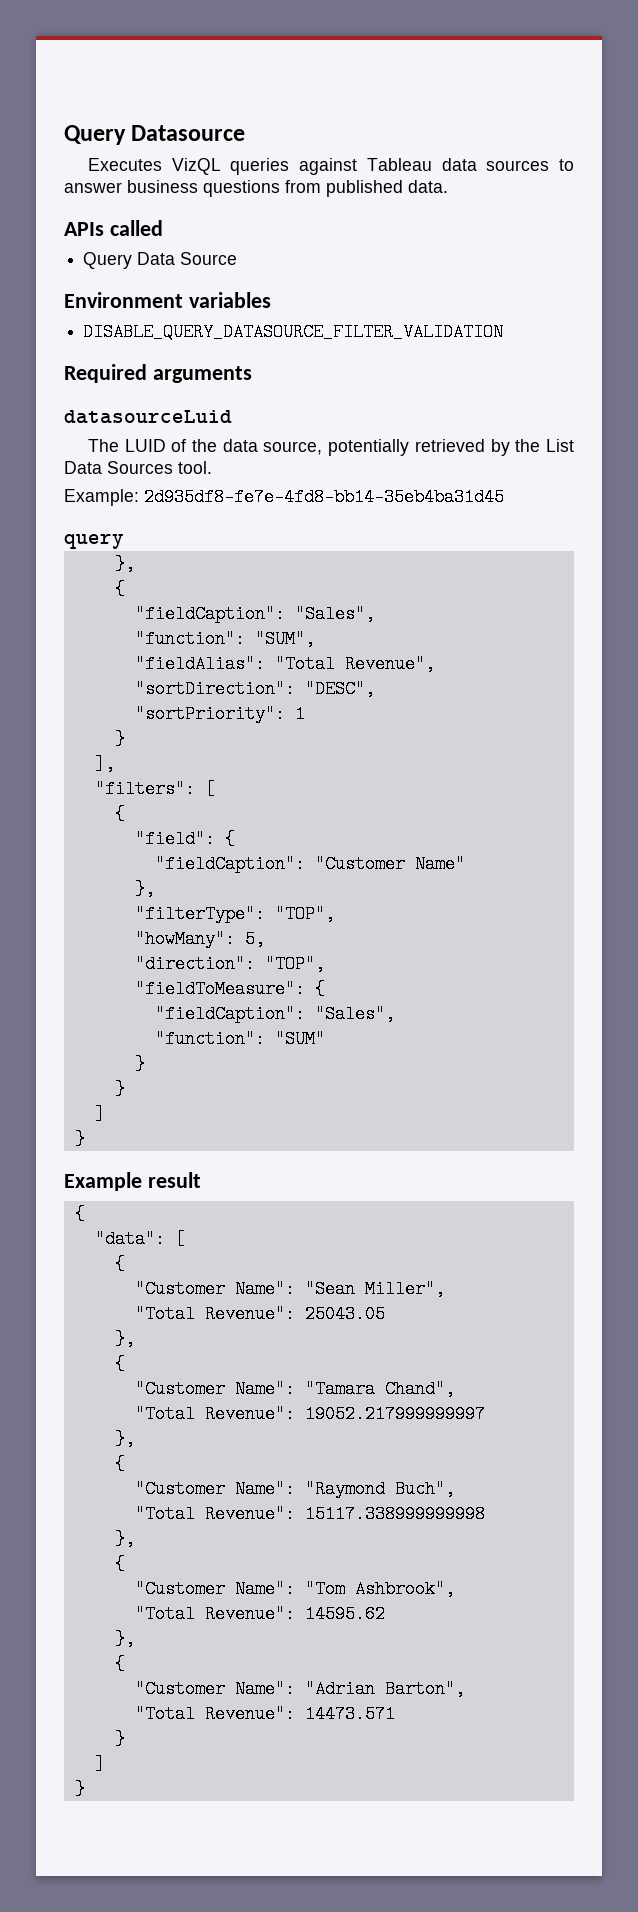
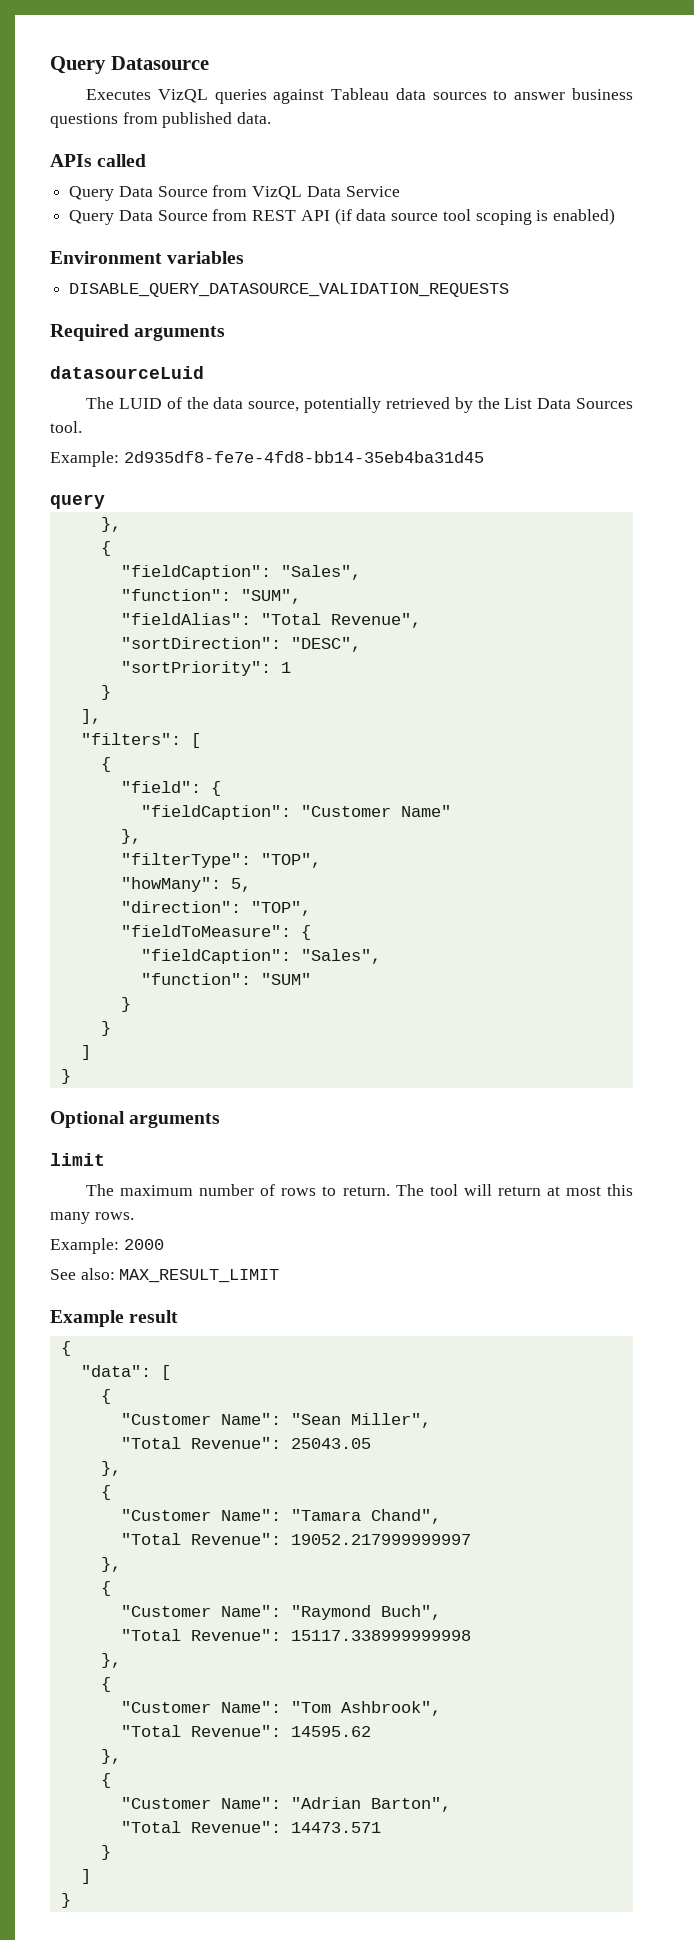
- Query Data Source
+ Query Data Source from VizQL Data Service
+ Query Data Source from REST API (if data source tool scoping is enabled)
- DISABLE_QUERY_DATASOURCE_FILTER_VALIDATION
+ DISABLE_QUERY_DATASOURCE_VALIDATION_REQUESTS
+ Optional arguments
+ limit
+ The maximum number of rows to return. The tool will return at most this many rows.
+ Example: 2000
+ See also: MAX_RESULT_LIMIT

